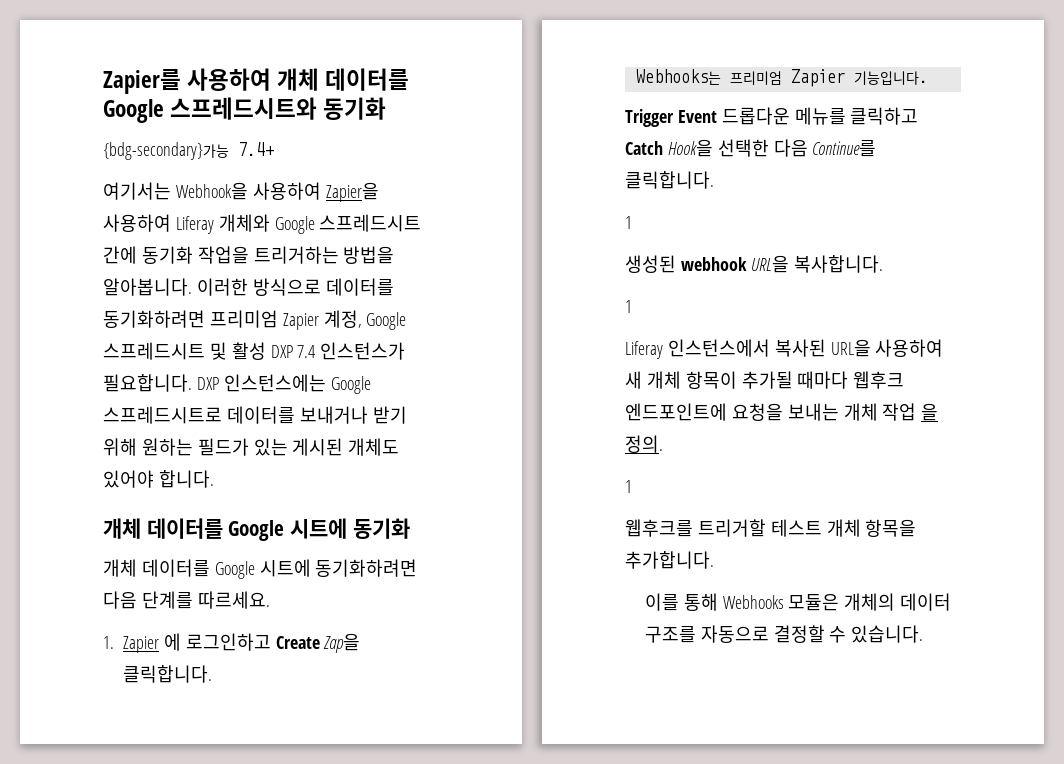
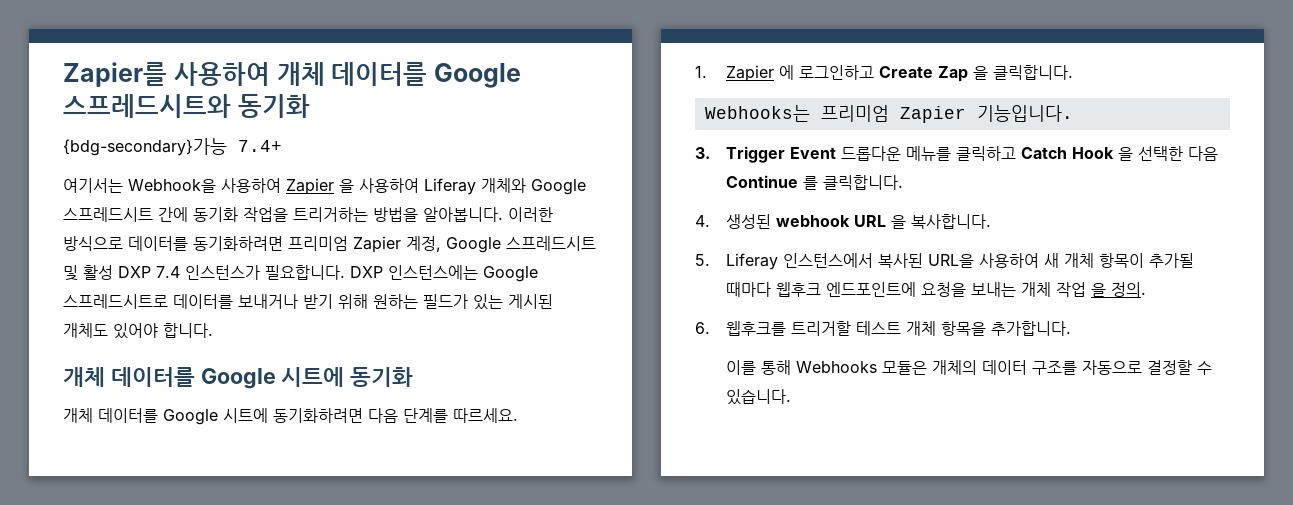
- 여기서는 Webhook을 사용하여 Zapier을 사용하여 Liferay 개체와 Google 스프레드시트 간에 동기화 작업을 트리거하는 방법을 알아봅니다.
+ 여기서는 Webhook을 사용하여 Zapier 을 사용하여 Liferay 개체와 Google 스프레드시트 간에 동기화 작업을 트리거하는 방법을 알아봅니다.
- 1. Zapier 에 로그인하고 Create Zap을 클릭합니다.
+ 1. Zapier 에 로그인하고 Create Zap 을 클릭합니다.
- Trigger Event 드롭다운 메뉴를 클릭하고 Catch Hook을 선택한 다음 Continue를 클릭합니다.
- 1
- 생성된 webhook URL을 복사합니다.
- 1
- Liferay 인스턴스에서 복사된 URL을 사용하여 새 개체 항목이 추가될 때마다 웹후크 엔드포인트에 요청을 보내는 개체 작업 을 정의.
- 1
- 웹후크를 트리거할 테스트 개체 항목을 추가합니다.
+ 3. Trigger Event 드롭다운 메뉴를 클릭하고 Catch Hook 을 선택한 다음 Continue 를 클릭합니다.
+ 4. 생성된 webhook URL 을 복사합니다.
+ 5. Liferay 인스턴스에서 복사된 URL을 사용하여 새 개체 항목이 추가될 때마다 웹후크 엔드포인트에 요청을 보내는 개체 작업 을 정의.
+ 6. 웹후크를 트리거할 테스트 개체 항목을 추가합니다.

